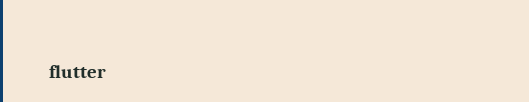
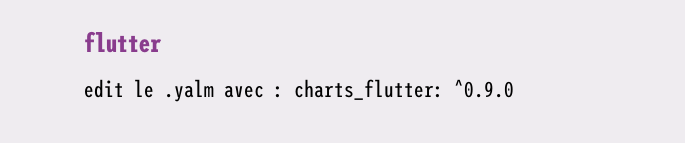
+ edit le .yalm avec : charts_flutter: ^0.9.0

